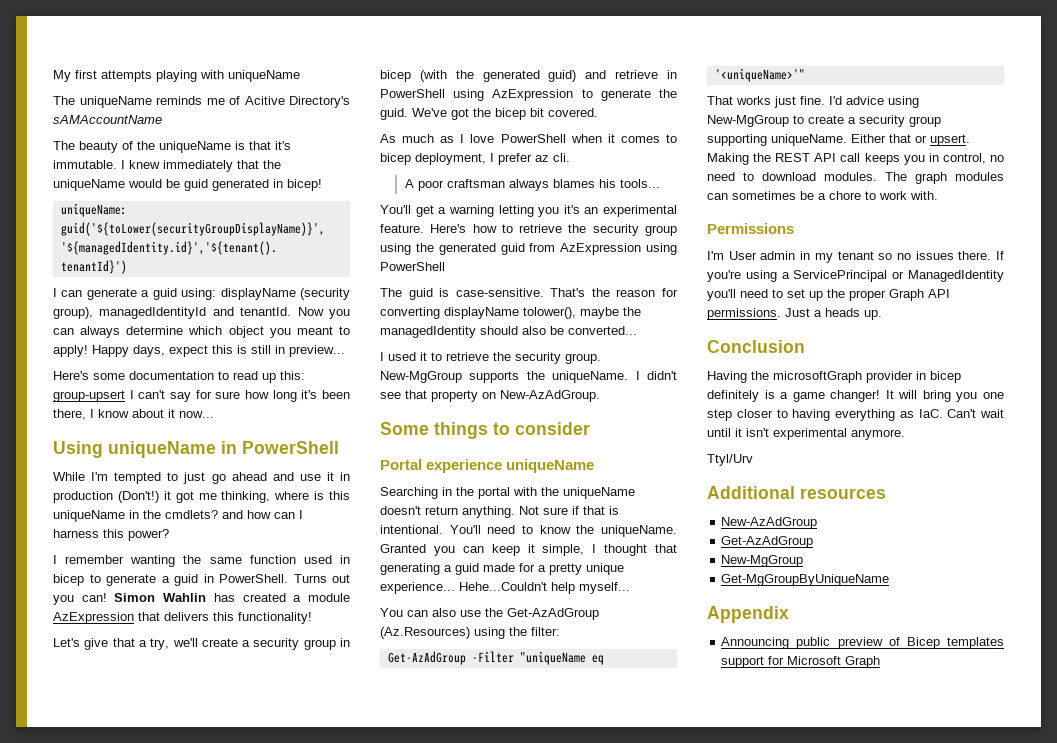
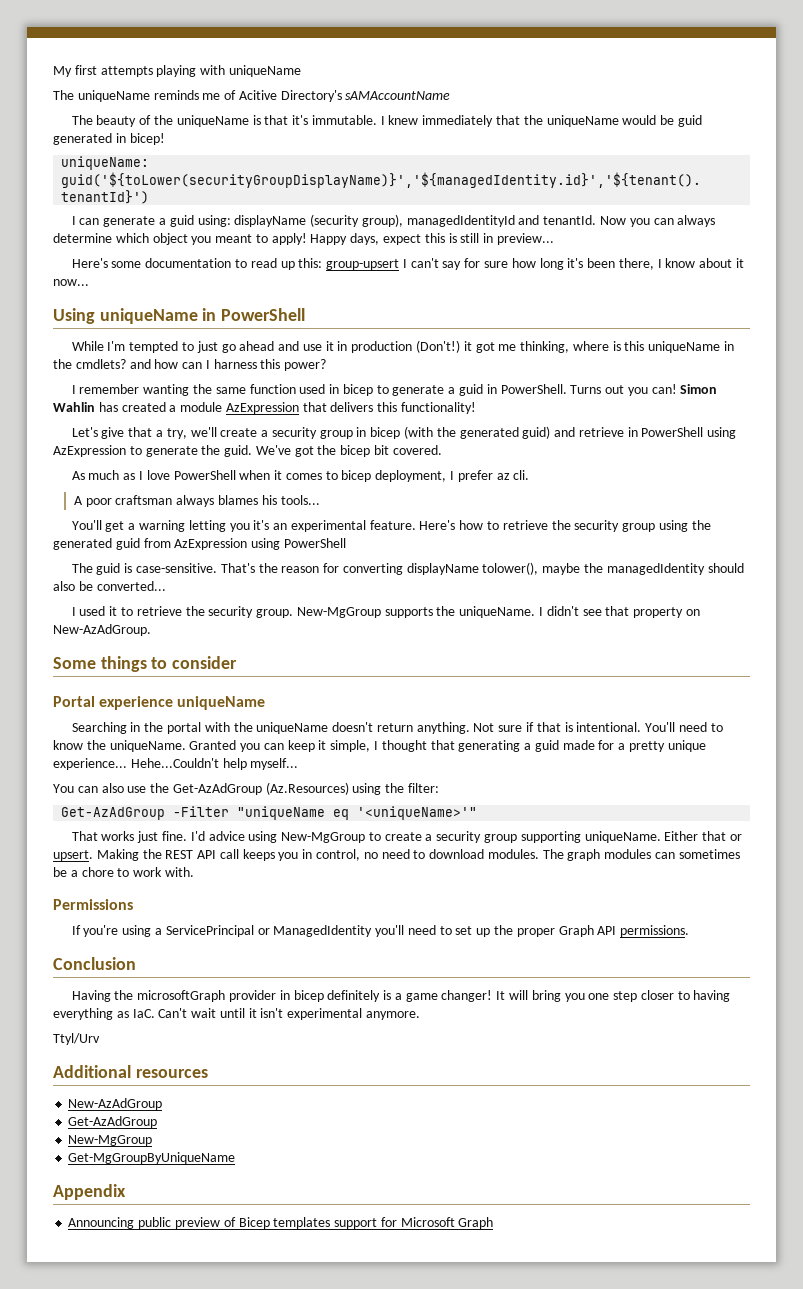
- I'm User admin in my tenant so no issues there.
- Just a heads up.

